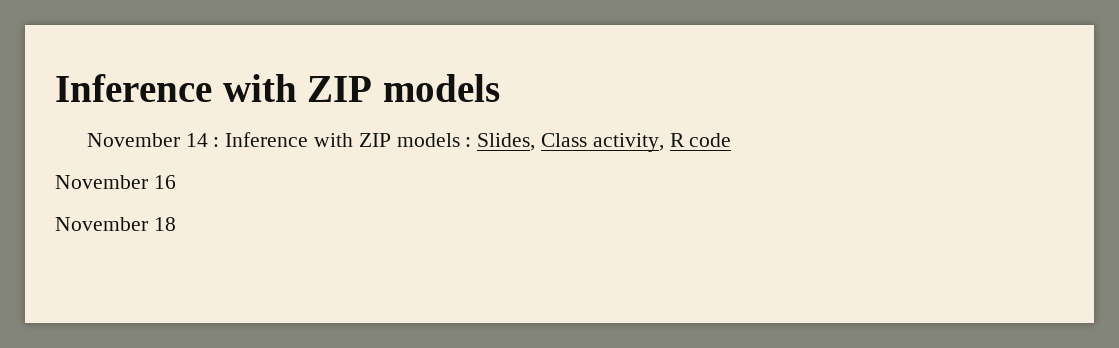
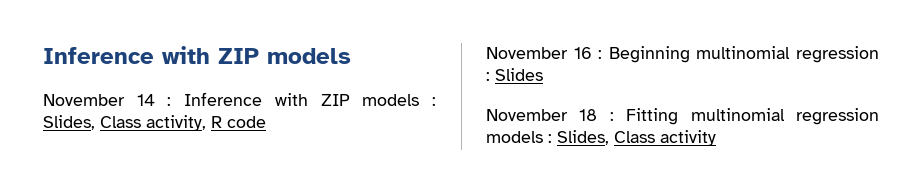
- November 16
- November 18
+ November 16 : Beginning multinomial regression : Slides
+ November 18 : Fitting multinomial regression models : Slides, Class activity

